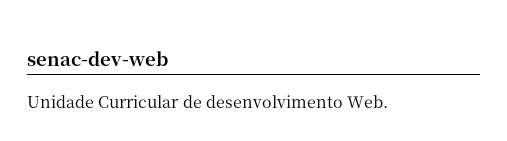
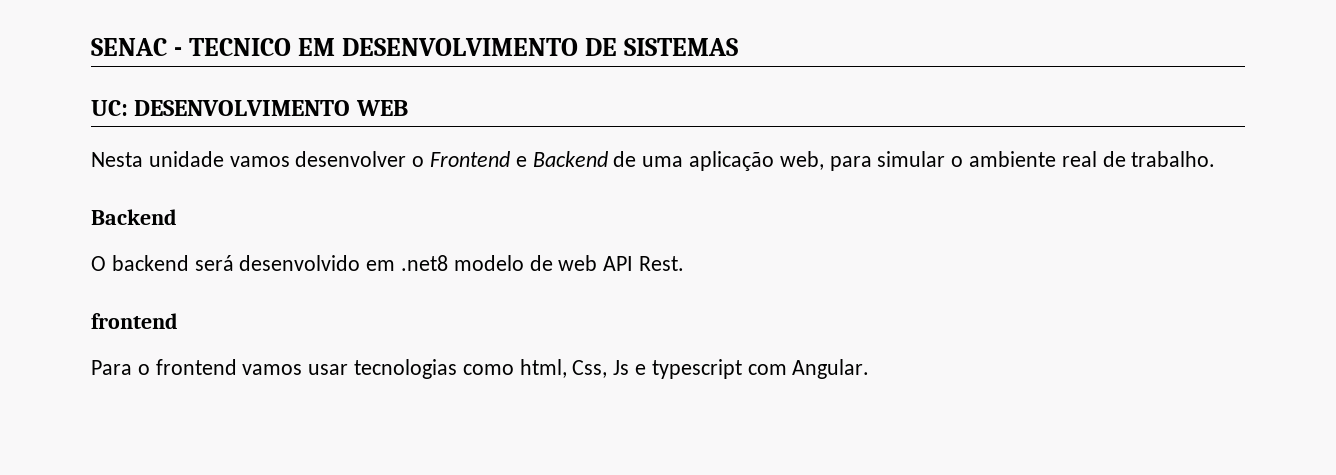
- senac-dev-web
- Unidade Curricular de desenvolvimento Web.
+ SENAC - TECNICO EM DESENVOLVIMENTO DE SISTEMAS
+ UC: DESENVOLVIMENTO WEB
+ Nesta unidade vamos desenvolver o Frontend e Backend de uma aplicação web, para simular o ambiente real de trabalho.
+ Backend
+ O backend será desenvolvido em .net8 modelo de web API Rest.
+ frontend
+ Para o frontend vamos usar tecnologias como html, Css, Js e typescript com Angular.

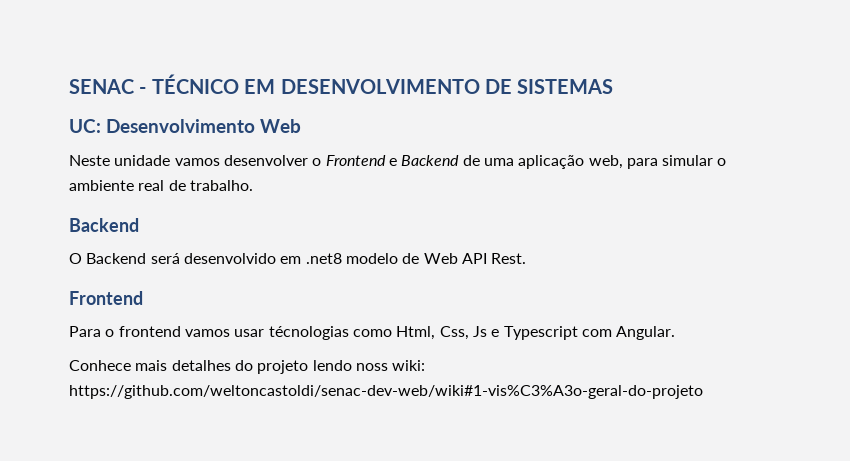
- SENAC - TECNICO EM DESENVOLVIMENTO DE SISTEMAS
+ SENAC - TÉCNICO EM DESENVOLVIMENTO DE SISTEMAS
- UC: DESENVOLVIMENTO WEB
- Nesta unidade vamos desenvolver o Frontend e Backend de uma aplicação web, para simular o ambiente real de trabalho.
+ UC: Desenvolvimento Web
+ Neste unidade vamos desenvolver o Frontend e Backend de uma aplicação web, para simular o ambiente real de trabalho.
- O backend será desenvolvido em .net8 modelo de web API Rest.
- frontend
+ O Backend será desenvolvido em .net8 modelo de Web API Rest.
+ Frontend
- Para o frontend vamos usar tecnologias como html, Css, Js e typescript com Angular.
+ Para o frontend vamos usar técnologias como Html, Css, Js e Typescript com Angular.
+ Conhece mais detalhes do projeto lendo noss wiki: https://github.com/weltoncastoldi/senac-dev-web/wiki#1-vis%C3%A3o-geral-do-projeto

